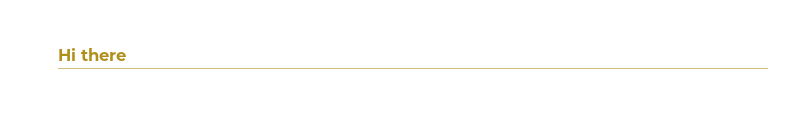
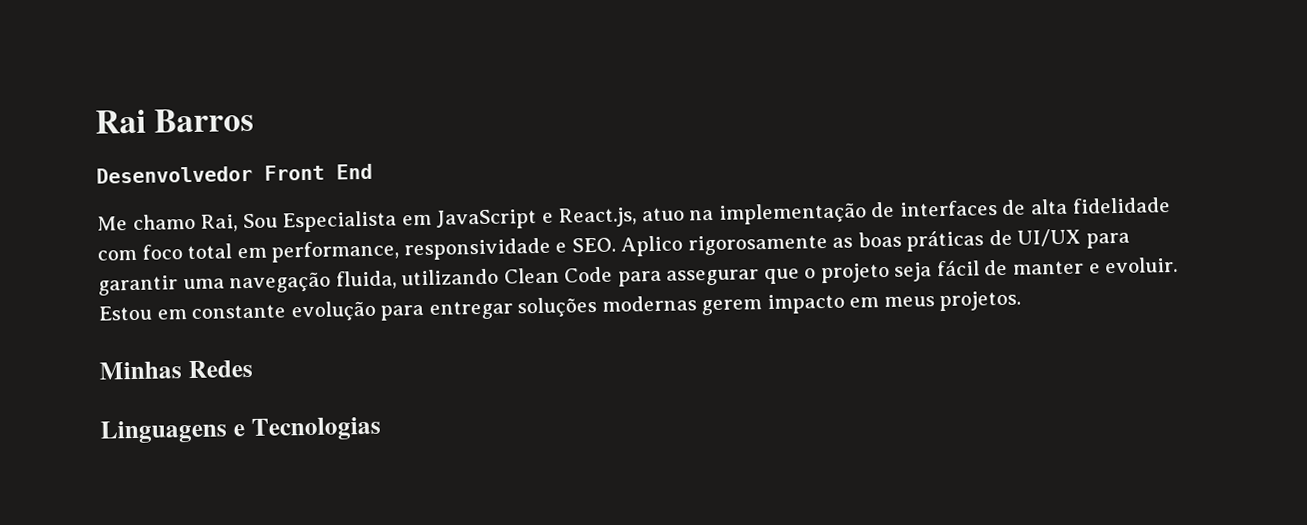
- Hi there
+ Rai Barros
+ Desenvolvedor Front End
+ Me chamo Rai, Sou Especialista em JavaScript e React.js, atuo na implementação de interfaces de alta fidelidade com foco total em performance, responsividade e SEO. Aplico rigorosamente as boas práticas de UI/UX para garantir uma navegação fluida, utilizando Clean Code para assegurar que o projeto seja fácil de manter e evoluir. Estou em constante evolução para entregar soluções modernas gerem impacto em meus projetos.
+ Minhas Redes
+ Linguagens e Tecnologias

